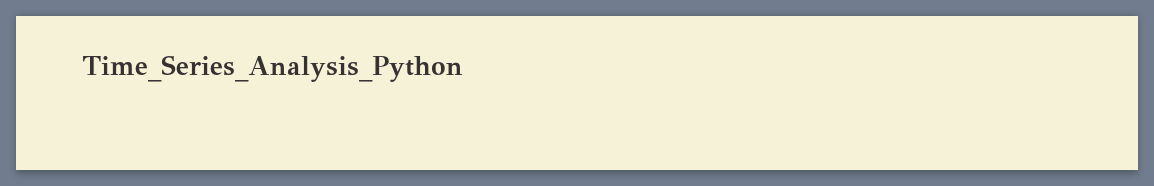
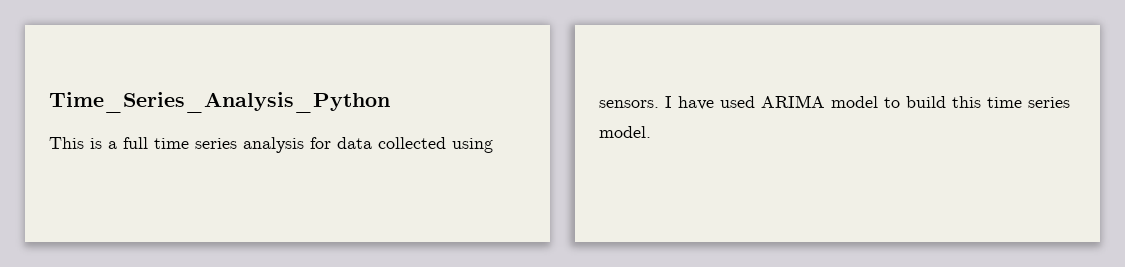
+ This is a full time series analysis for data collected using sensors. I have used ARIMA model to build this time series model.

